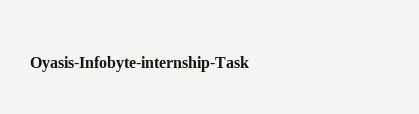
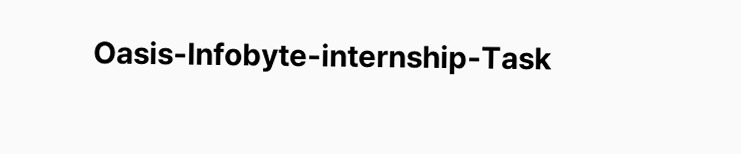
- Oyasis-Infobyte-internship-Task
+ Oasis-Infobyte-internship-Task

